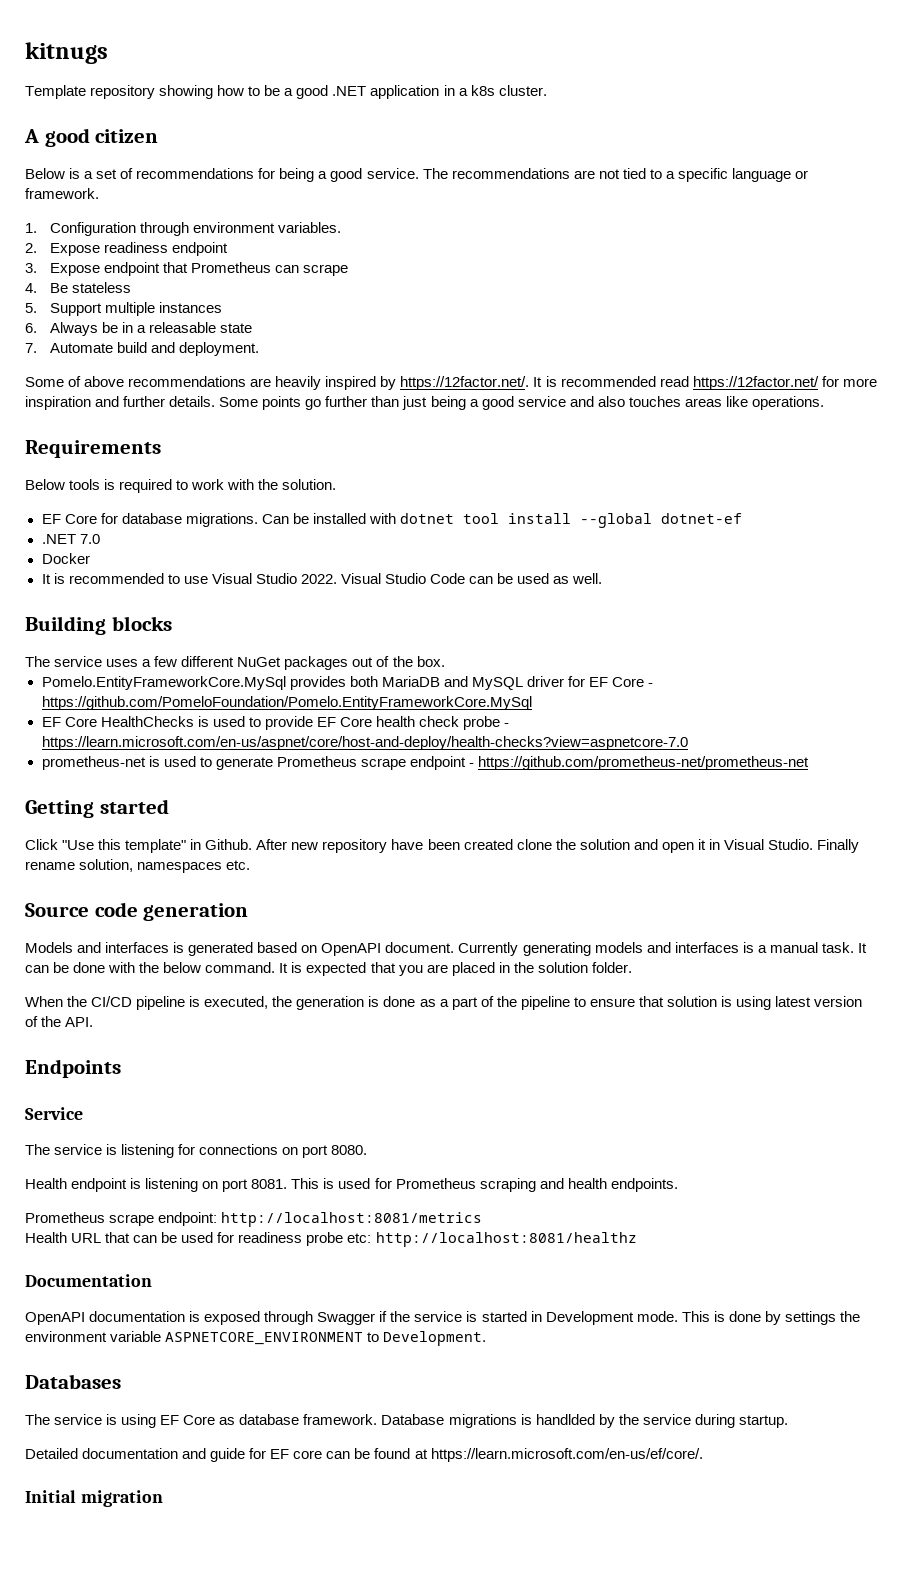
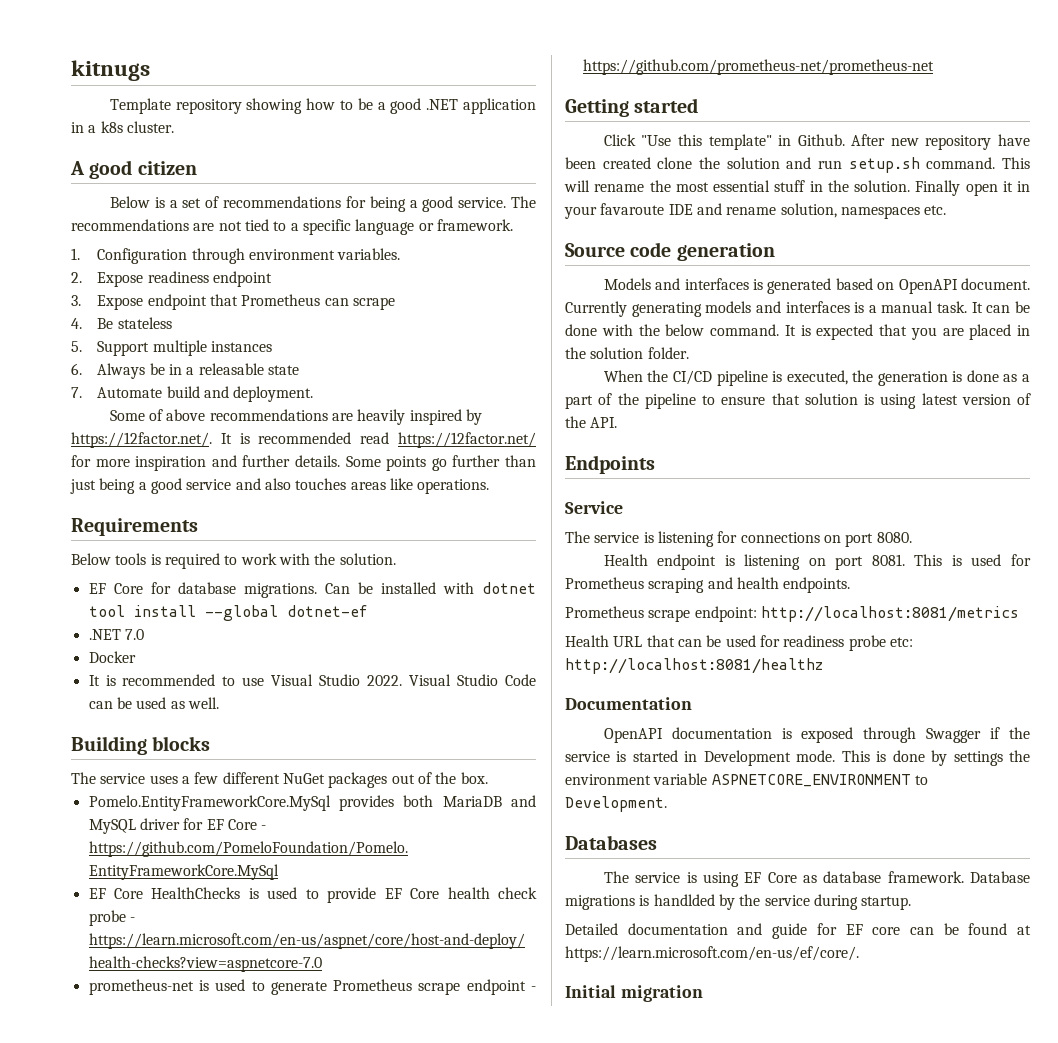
- After new repository have been created clone the solution and open it in Visual Studio. Finally rename solution, namespaces etc.
+ After new repository have been created clone the solution and run setup.sh command. This will rename the most essential stuff in the solution. Finally open it in your favaroute IDE and rename solution, namespaces etc.

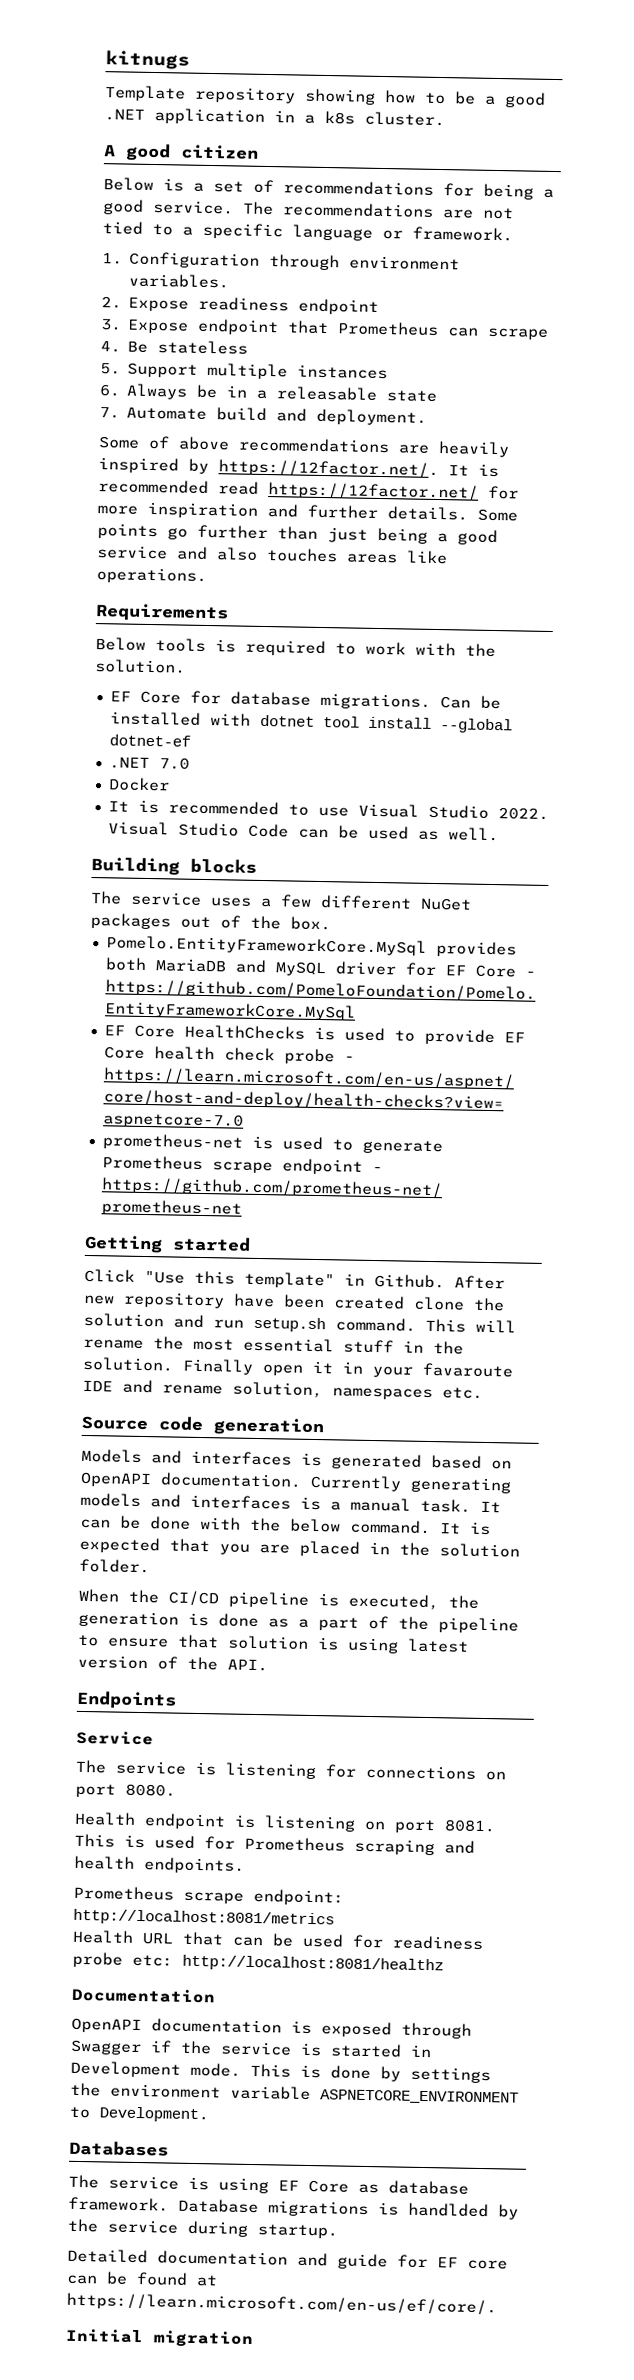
- Models and interfaces is generated based on OpenAPI document.
+ Models and interfaces is generated based on OpenAPI documentation.

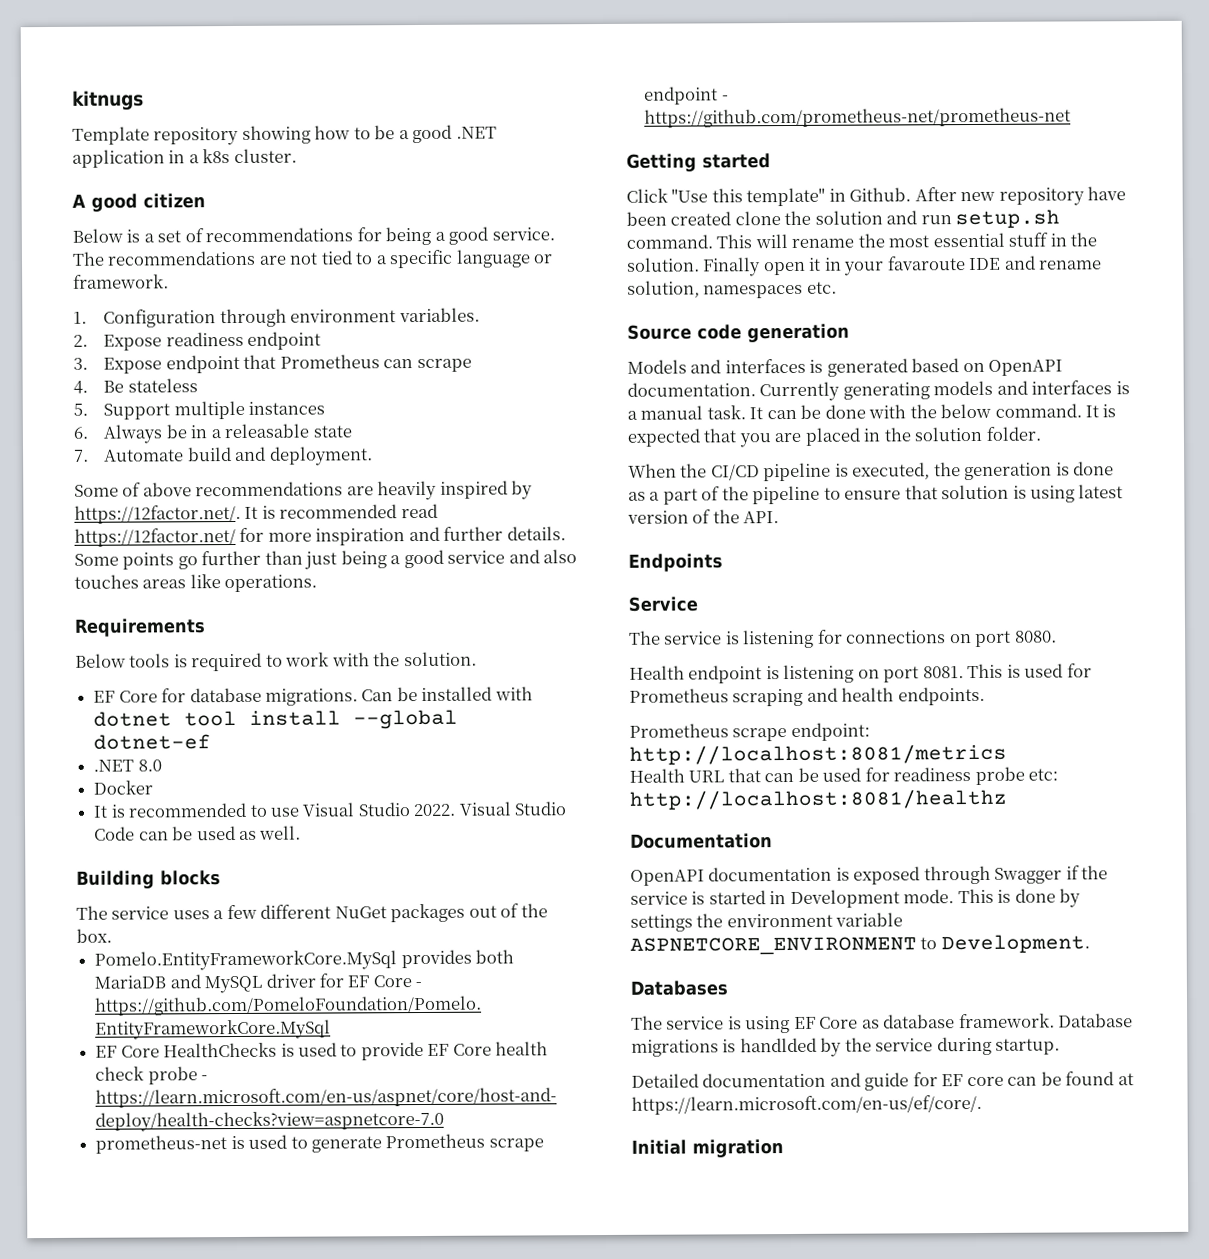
- .NET 7.0
+ .NET 8.0

